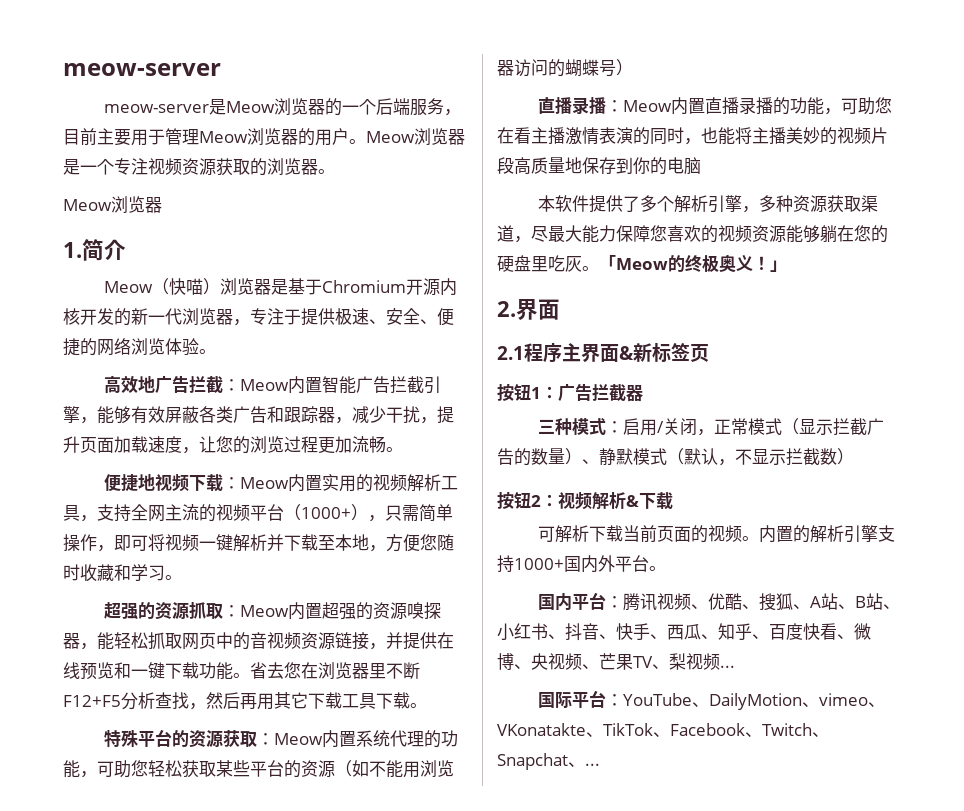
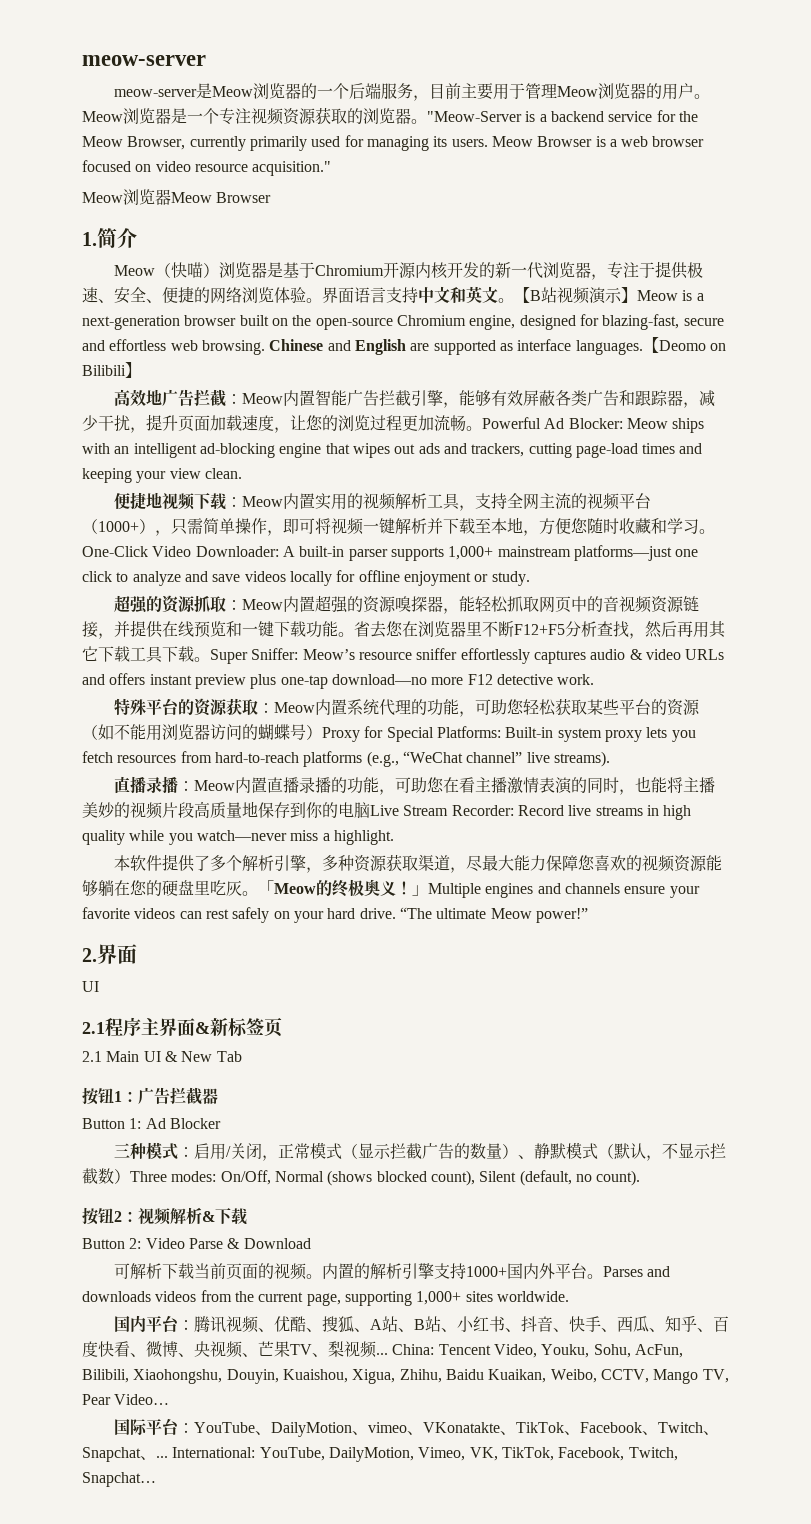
- Meow浏览器是一个专注视频资源获取的浏览器。
- Meow浏览器
+ Meow浏览器是一个专注视频资源获取的浏览器。"Meow-Server is a backend service for the Meow Browser, currently primarily used for managing its users. Meow Browser is a web browser focused on video resource acquisition."
+ Meow浏览器Meow Browser
+ 界面语言支持中文和英文。【B站视频演示】Meow is a next-generation browser built on the open-source Chromium engine, designed for blazing-fast, secure and effortless web browsing. Chinese and English are supported as interface languages.【Deomo on Bilibili】
+ Powerful Ad Blocker: Meow ships with an intelligent ad-blocking engine that wipes out ads and trackers, cutting page-load times and keeping your view clean.
+ One-Click Video Downloader: A built-in parser supports 1,000+ mainstream platforms—just one click to analyze and save videos locally for offline enjoyment or study.
+ Super Sniffer: Meow’s resource sniffer effortlessly captures audio & video URLs and offers instant preview plus one-tap download—no more F12 detective work.
- 特殊平台的资源获取：Meow内置系统代理的功能，可助您轻松获取某些平台的资源（如不能用浏览器访问的蝴蝶号）
+ 特殊平台的资源获取：Meow内置系统代理的功能，可助您轻松获取某些平台的资源（如不能用浏览器访问的蝴蝶号）Proxy for Special Platforms: Built-in system proxy lets you fetch resources from hard-to-reach platforms (e.g., “WeChat channel” live streams).
- 直播录播：Meow内置直播录播的功能，可助您在看主播激情表演的同时，也能将主播美妙的视频片段高质量地保存到你的电脑
+ 直播录播：Meow内置直播录播的功能，可助您在看主播激情表演的同时，也能将主播美妙的视频片段高质量地保存到你的电脑Live Stream Recorder: Record live streams in high quality while you watch—never miss a highlight.
- 「Meow的终极奥义！」
+ 「Meow的终极奥义！」Multiple engines and channels ensure your favorite videos can rest safely on your hard drive. “The ultimate Meow power!”
  2.界面
+ UI
+ 2.1 Main UI & New Tab
+ Button 1: Ad Blocker
- 三种模式：启用/关闭，正常模式（显示拦截广告的数量）、静默模式（默认，不显示拦截数）
+ 三种模式：启用/关闭，正常模式（显示拦截广告的数量）、静默模式（默认，不显示拦截数）Three modes: On/Off, Normal (shows blocked count), Silent (default, no count).
+ Button 2: Video Parse & Download
+ Parses and downloads videos from the current page, supporting 1,000+ sites worldwide.
+ China: Tencent Video, Youku, Sohu, AcFun, Bilibili, Xiaohongshu, Douyin, Kuaishou, Xigua, Zhihu, Baidu Kuaikan, Weibo, CCTV, Mango TV, Pear Video…
+ International: YouTube, DailyMotion, Vimeo, VK, TikTok, Facebook, Twitch, Snapchat…

